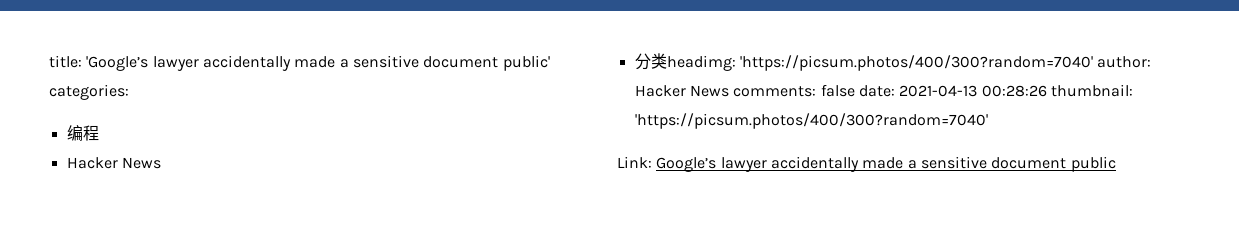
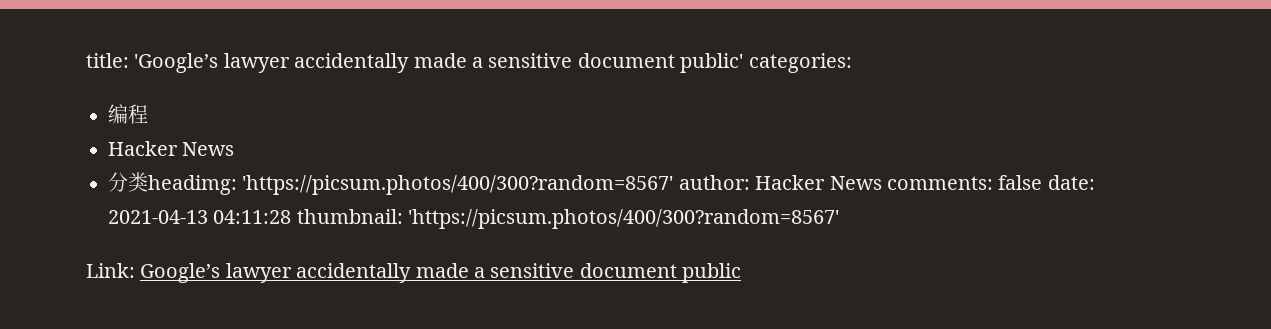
- 分类headimg: 'https://picsum.photos/400/300?random=7040' author: Hacker News comments: false date: 2021-04-13 00:28:26 thumbnail: 'https://picsum.photos/400/300?random=7040'
+ 分类headimg: 'https://picsum.photos/400/300?random=8567' author: Hacker News comments: false date: 2021-04-13 04:11:28 thumbnail: 'https://picsum.photos/400/300?random=8567'

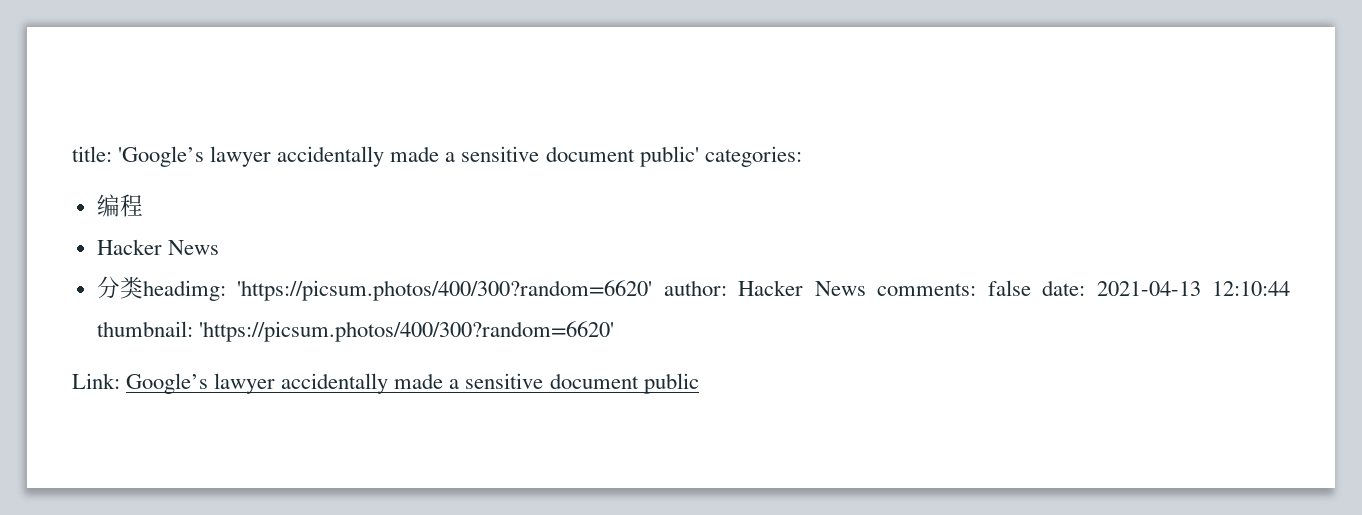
- 分类headimg: 'https://picsum.photos/400/300?random=8567' author: Hacker News comments: false date: 2021-04-13 04:11:28 thumbnail: 'https://picsum.photos/400/300?random=8567'
+ 分类headimg: 'https://picsum.photos/400/300?random=6620' author: Hacker News comments: false date: 2021-04-13 12:10:44 thumbnail: 'https://picsum.photos/400/300?random=6620'

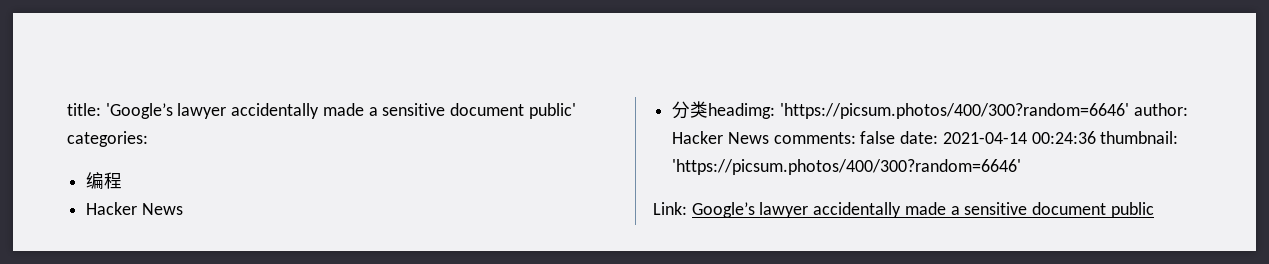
- 分类headimg: 'https://picsum.photos/400/300?random=6620' author: Hacker News comments: false date: 2021-04-13 12:10:44 thumbnail: 'https://picsum.photos/400/300?random=6620'
+ 分类headimg: 'https://picsum.photos/400/300?random=6646' author: Hacker News comments: false date: 2021-04-14 00:24:36 thumbnail: 'https://picsum.photos/400/300?random=6646'

